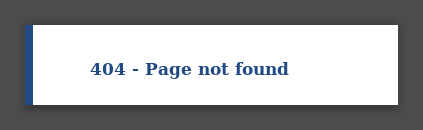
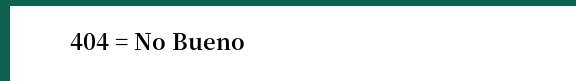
- 404 - Page not found
+ 404 = No Bueno

